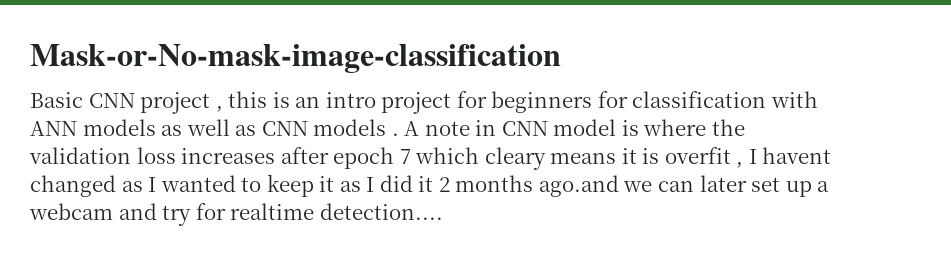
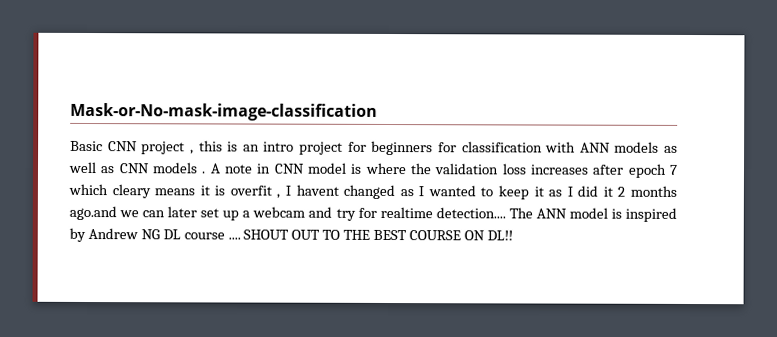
+ The ANN model is inspired by Andrew NG DL course .... SHOUT OUT TO THE BEST COURSE ON DL!!

